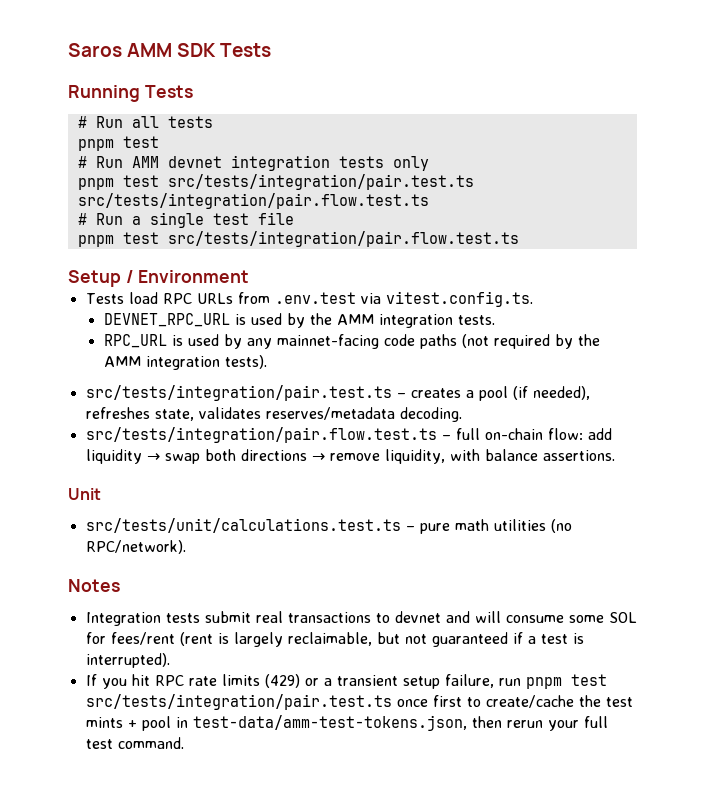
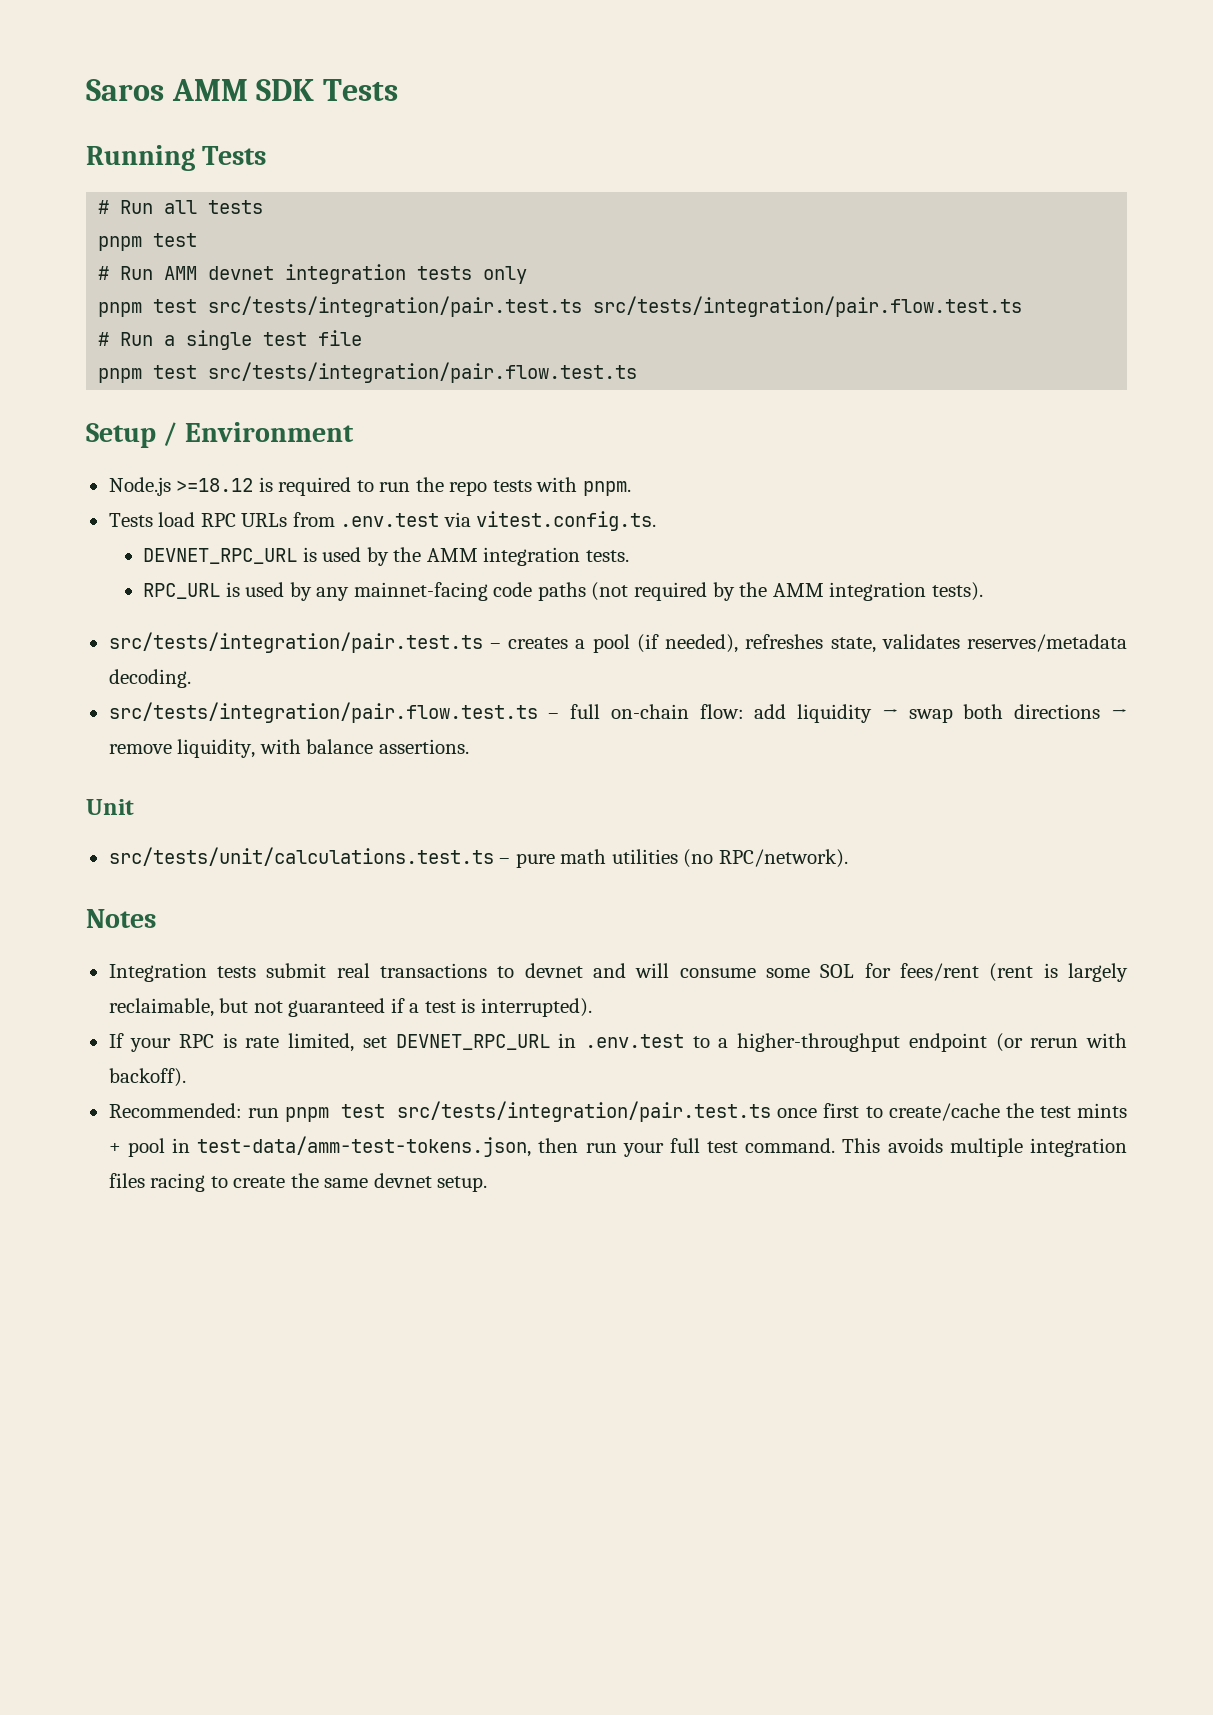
+ Node.js >=18.12 is required to run the repo tests with pnpm.
- If you hit RPC rate limits (429) or a transient setup failure, run pnpm test src/tests/integration/pair.test.ts once first to create/cache the test mints + pool in test-data/amm-test-tokens.json, then rerun your full test command.
+ If your RPC is rate limited, set DEVNET_RPC_URL in .env.test to a higher-throughput endpoint (or rerun with backoff).
+ Recommended: run pnpm test src/tests/integration/pair.test.ts once first to create/cache the test mints + pool in test-data/amm-test-tokens.json, then run your full test command.
+ This avoids multiple integration files racing to create the same devnet setup.

